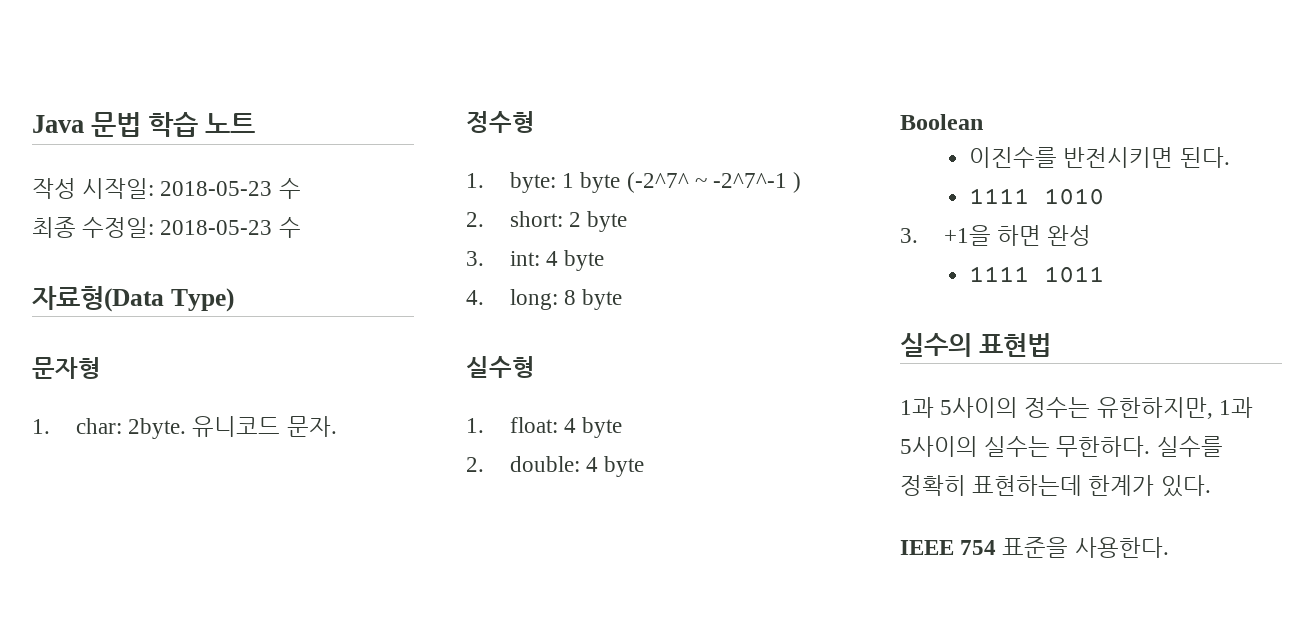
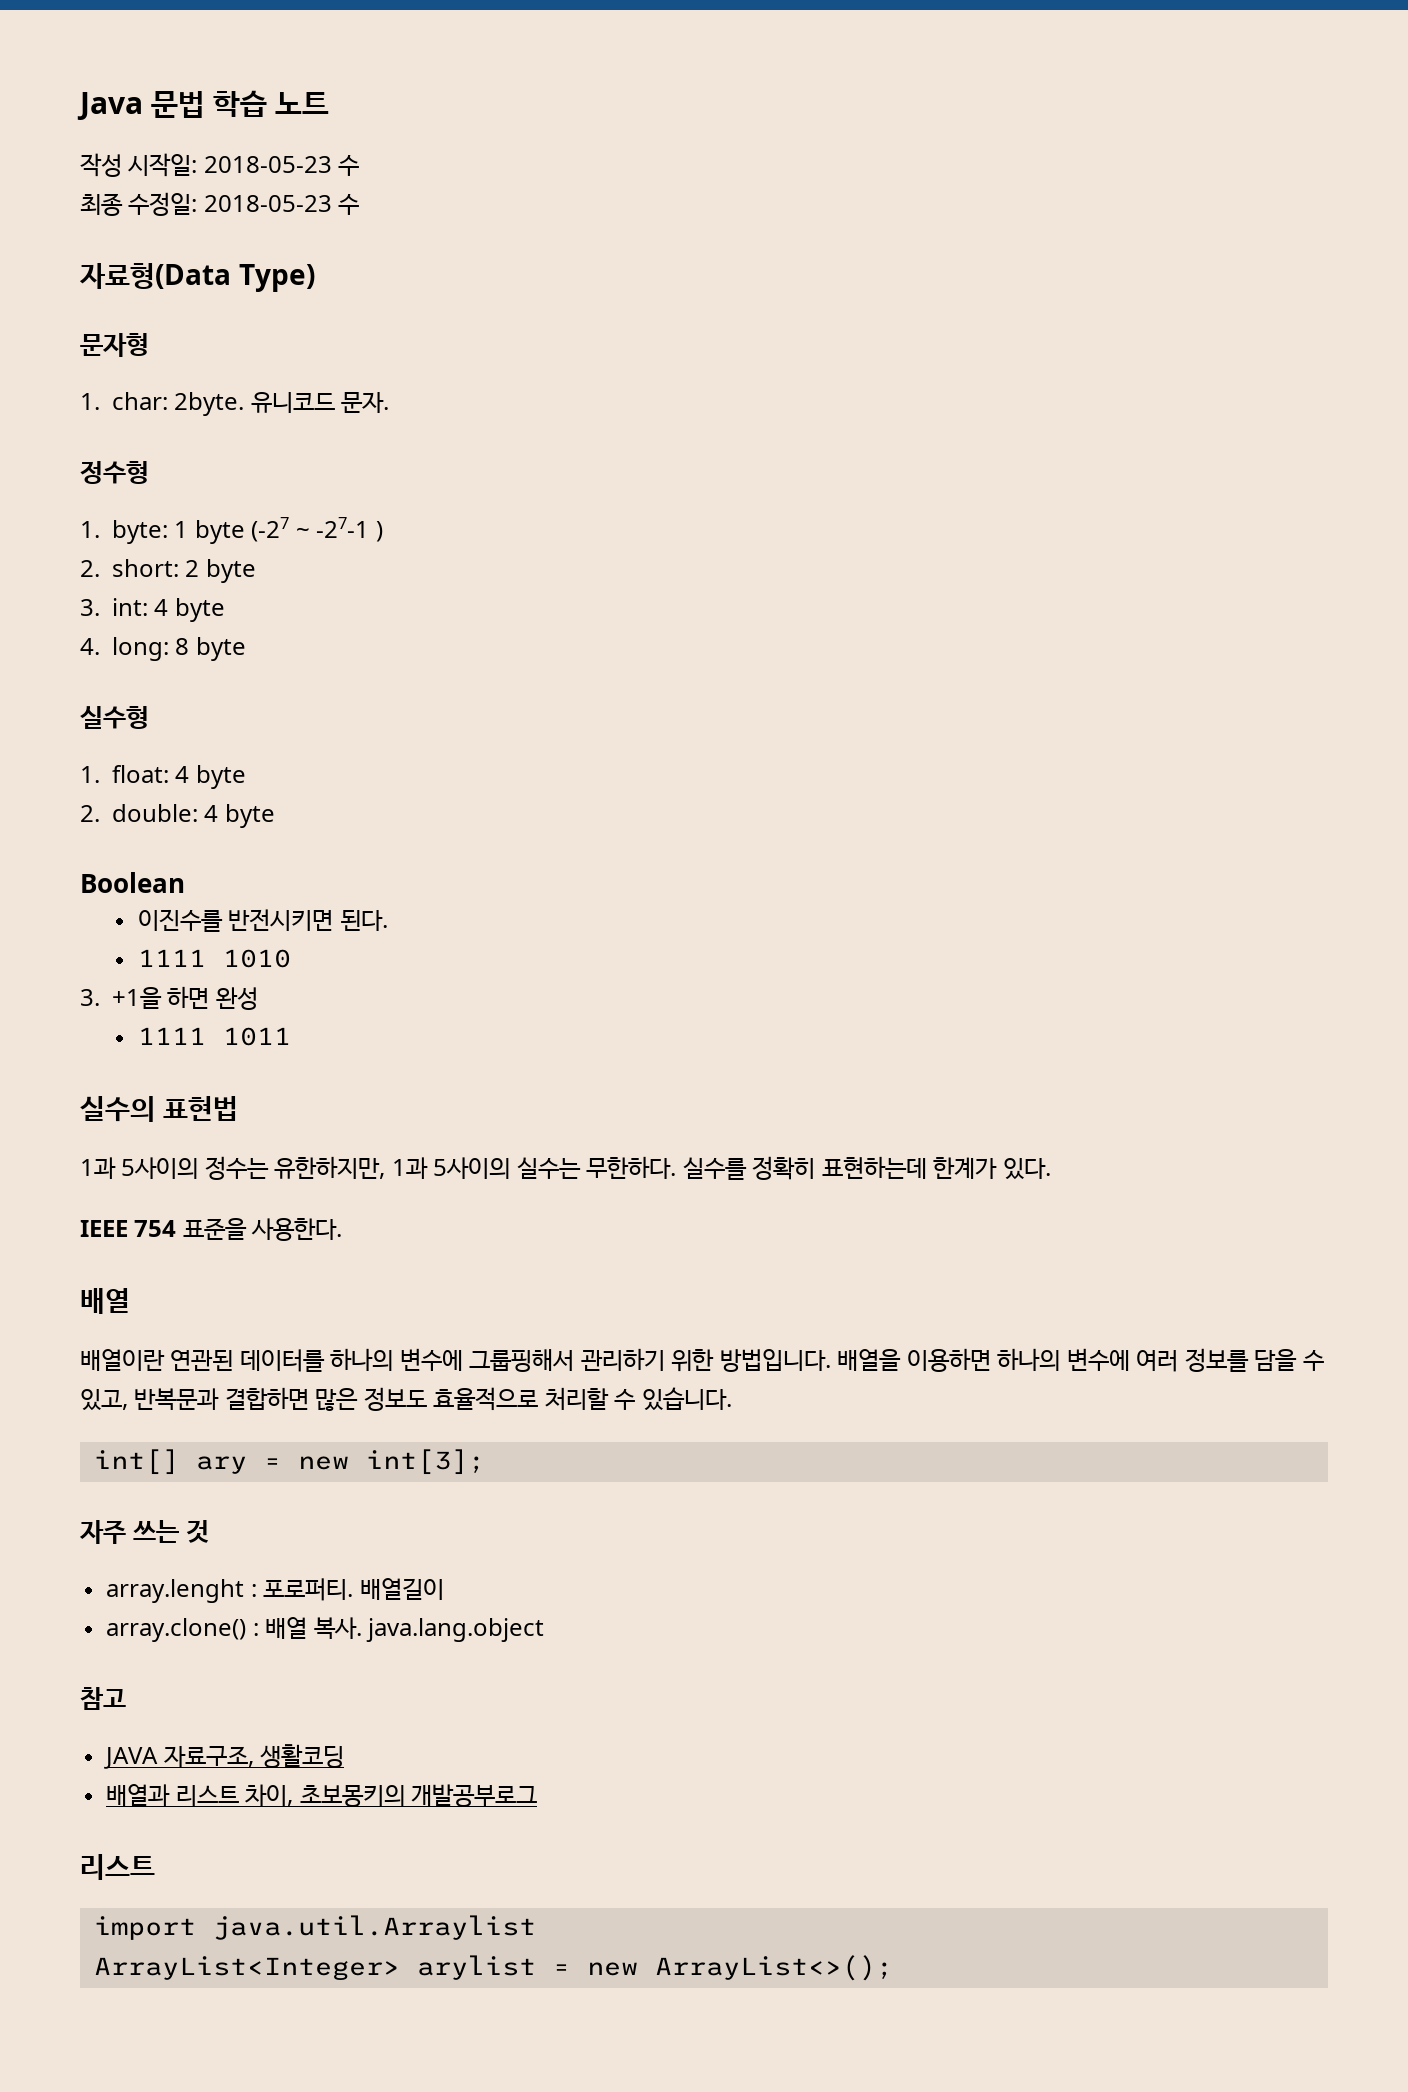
- 1. byte: 1 byte (-2^7^ ~ -2^7^-1 )
+ 1. byte: 1 byte (-27 ~ -27-1 )
  IEEE 754 표준을 사용한다.
+ 배열
+ 배열이란 연관된 데이터를 하나의 변수에 그룹핑해서 관리하기 위한 방법입니다. 배열을 이용하면 하나의 변수에 여러 정보를 담을 수 있고, 반복문과 결합하면 많은 정보도 효율적으로 처리할 수 있습니다.
+ int[] ary = new int[3];
+ 자주 쓰는 것
+ array.lenght : 포로퍼티. 배열길이
+ array.clone() : 배열 복사. java.lang.object
+ 참고
+ JAVA 자료구조, 생활코딩
+ 배열과 리스트 차이, 초보몽키의 개발공부로그
+ 리스트
+ import java.util.Arraylist
+ ArrayList<Integer> arylist = new ArrayList<>();

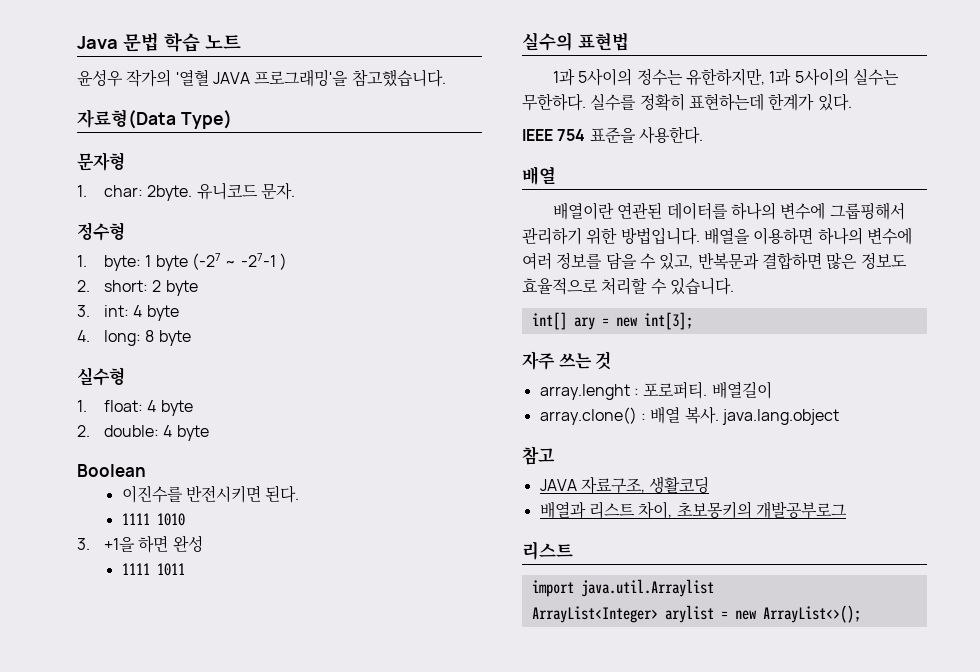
- 작성 시작일: 2018-05-23 수
- 최종 수정일: 2018-05-23 수
+ 윤성우 작가의 '열혈 JAVA 프로그래밍'을 참고했습니다.

